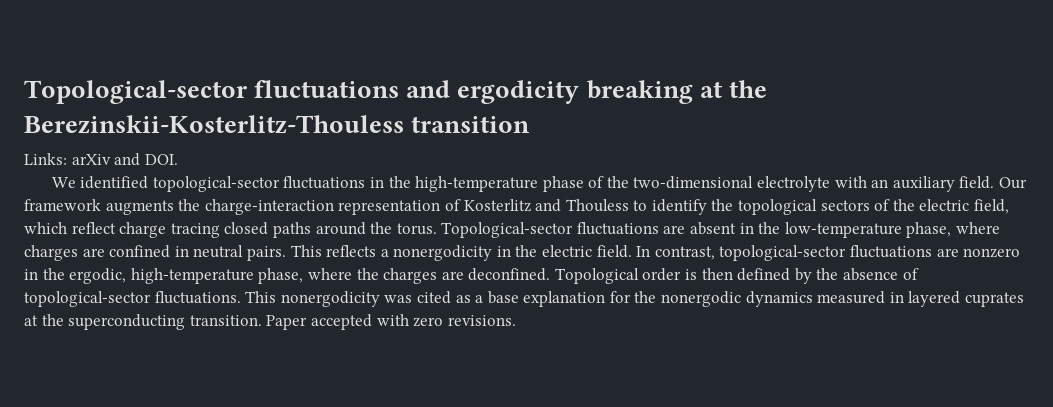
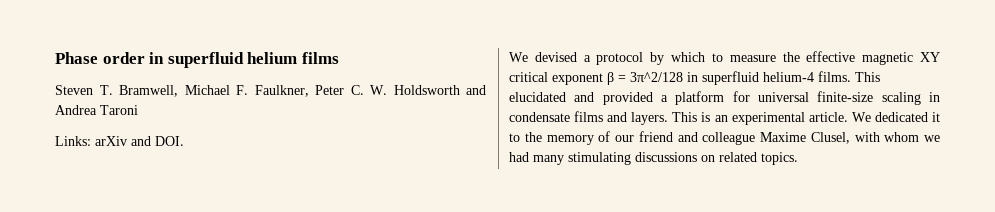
- Topological-sector fluctuations and ergodicity breaking at the Berezinskii-Kosterlitz-Thouless transition
+ Phase order in superfluid helium films
+ Steven T. Bramwell, Michael F. Faulkner, Peter C. W. Holdsworth and Andrea Taroni
- We identified topological-sector fluctuations in the high-temperature phase of the two-dimensional electrolyte with an auxiliary field. Our framework augments the charge-interaction representation of Kosterlitz and Thouless to identify the topological sectors of the electric field, which reflect charge tracing closed paths around the torus. Topological-sector fluctuations are absent in the low-temperature phase, where charges are confined in neutral pairs. This reflects a nonergodicity in the electric field. In contrast, topological-sector fluctuations are nonzero in the ergodic, high-temperature phase, where the charges are deconfined. Topological order is then defined by the absence of topological-sector fluctuations. This nonergodicity was cited as a base explanation for the nonergodic dynamics measured in layered cuprates at the superconducting transition. Paper accepted with zero revisions.
+ We devised a protocol by which to measure the effective magnetic XY critical exponent β = 3π^2/128 in superfluid helium-4 films. This elucidated and provided a platform for universal finite-size scaling in condensate films and layers. This is an experimental article. We dedicated it to the memory of our friend and colleague Maxime Clusel, with whom we had many stimulating discussions on related topics.

